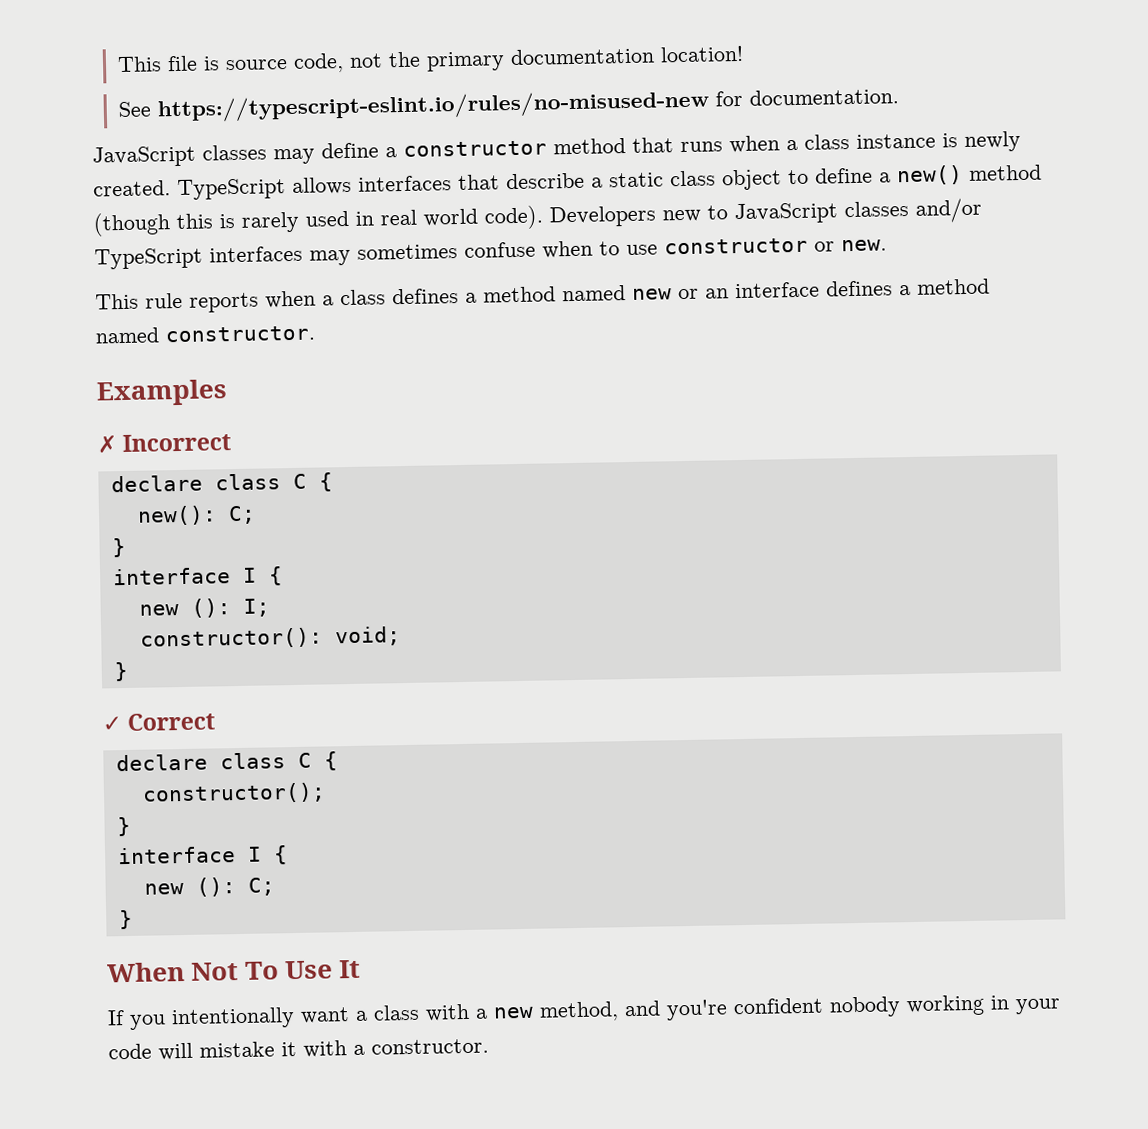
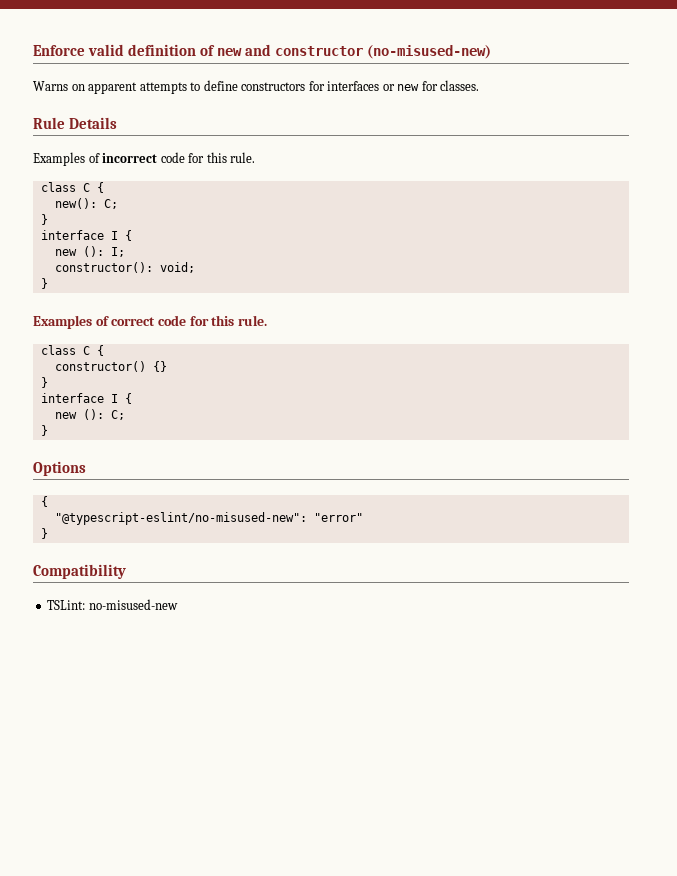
- This file is source code, not the primary documentation location!
- See https://typescript-eslint.io/rules/no-misused-new for documentation.
- JavaScript classes may define a constructor method that runs when a class instance is newly created. TypeScript allows interfaces that describe a static class object to define a new() method (though this is rarely used in real world code). Developers new to JavaScript classes and/or TypeScript interfaces may sometimes confuse when to use constructor or new.
- This rule reports when a class defines a method named new or an interface defines a method named constructor.
- Examples
- ✗ Incorrect
- declare class C {
+ Enforce valid definition of new and constructor (no-misused-new)
+ Warns on apparent attempts to define constructors for interfaces or new for classes.
+ Rule Details
+ Examples of incorrect code for this rule.
+ class C {
- ✓ Correct
- declare class C {
- constructor();
+ Examples of correct code for this rule.
+ class C {
+ constructor() {}
- When Not To Use It
- If you intentionally want a class with a new method, and you're confident nobody working in your code will mistake it with a constructor.
+ Options
+ {
+ "@typescript-eslint/no-misused-new": "error"
+ }
+ Compatibility
+ TSLint: no-misused-new

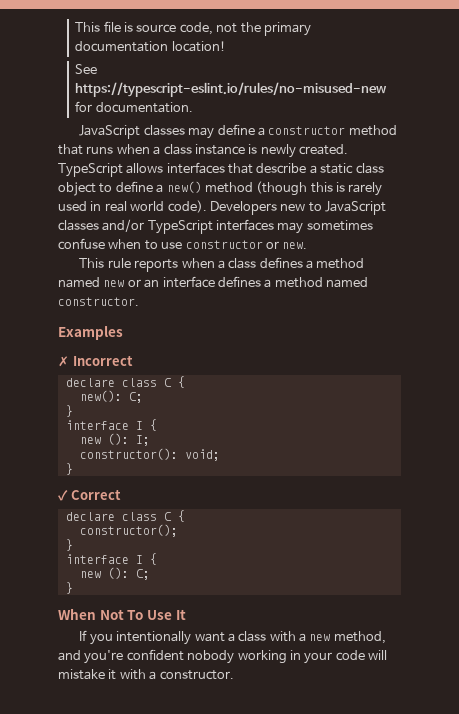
- Enforce valid definition of new and constructor (no-misused-new)
- Warns on apparent attempts to define constructors for interfaces or new for classes.
- Rule Details
- Examples of incorrect code for this rule.
- class C {
+ This file is source code, not the primary documentation location!
+ See https://typescript-eslint.io/rules/no-misused-new for documentation.
+ JavaScript classes may define a constructor method that runs when a class instance is newly created. TypeScript allows interfaces that describe a static class object to define a new() method (though this is rarely used in real world code). Developers new to JavaScript classes and/or TypeScript interfaces may sometimes confuse when to use constructor or new.
+ This rule reports when a class defines a method named new or an interface defines a method named constructor.
+ Examples
+ ✗ Incorrect
+ declare class C {
- Examples of correct code for this rule.
- class C {
- constructor() {}
+ ✓ Correct
+ declare class C {
+ constructor();
- Options
- {
- "@typescript-eslint/no-misused-new": "error"
- }
- Compatibility
- TSLint: no-misused-new
+ When Not To Use It
+ If you intentionally want a class with a new method, and you're confident nobody working in your code will mistake it with a constructor.

